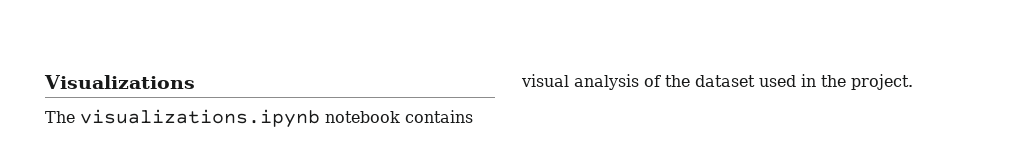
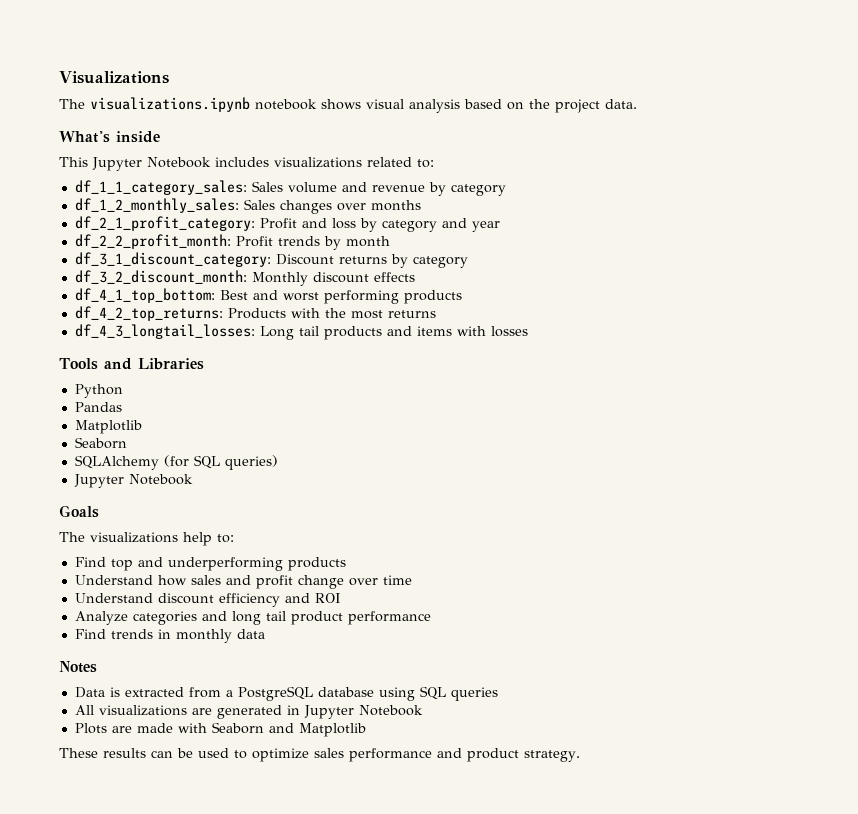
- The visualizations.ipynb notebook contains visual analysis of the dataset used in the project.
+ The visualizations.ipynb notebook shows visual analysis based on the project data.
+ What's inside
+ This Jupyter Notebook includes visualizations related to:
+ df_1_1_category_sales: Sales volume and revenue by category
+ df_1_2_monthly_sales: Sales changes over months
+ df_2_1_profit_category: Profit and loss by category and year
+ df_2_2_profit_month: Profit trends by month
+ df_3_1_discount_category: Discount returns by category
+ df_3_2_discount_month: Monthly discount effects
+ df_4_1_top_bottom: Best and worst performing products
+ df_4_2_top_returns: Products with the most returns
+ df_4_3_longtail_losses: Long tail products and items with losses
+ Tools and Libraries
+ Python
+ Pandas
+ Matplotlib
+ Seaborn
+ SQLAlchemy (for SQL queries)
+ Jupyter Notebook
+ Goals
+ The visualizations help to:
+ Find top and underperforming products
+ Understand how sales and profit change over time
+ Understand discount efficiency and ROI
+ Analyze categories and long tail product performance
+ Find trends in monthly data
+ Notes
+ Data is extracted from a PostgreSQL database using SQL queries
+ All visualizations are generated in Jupyter Notebook
+ Plots are made with Seaborn and Matplotlib
+ These results can be used to optimize sales performance and product strategy.

